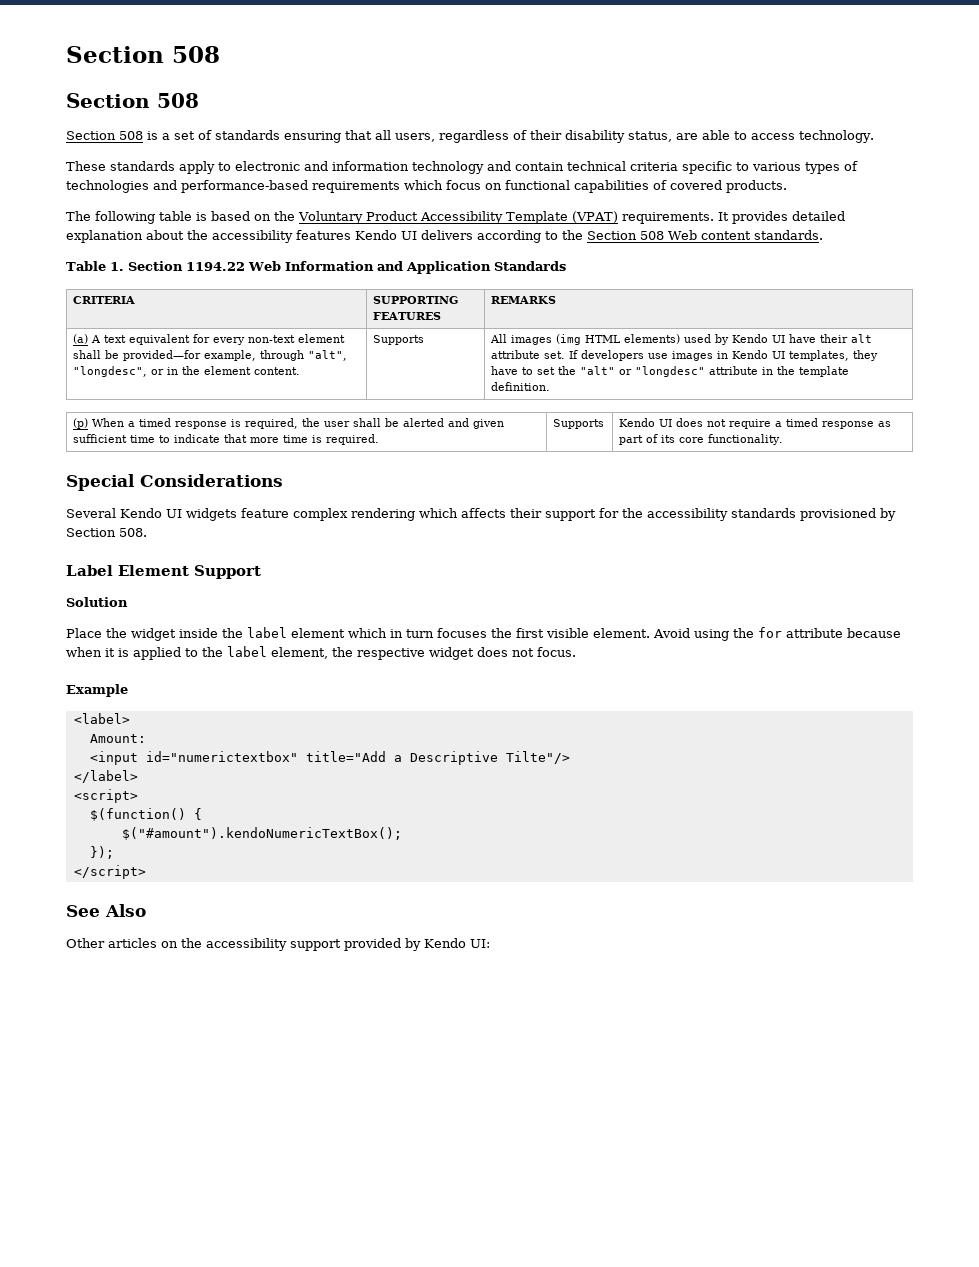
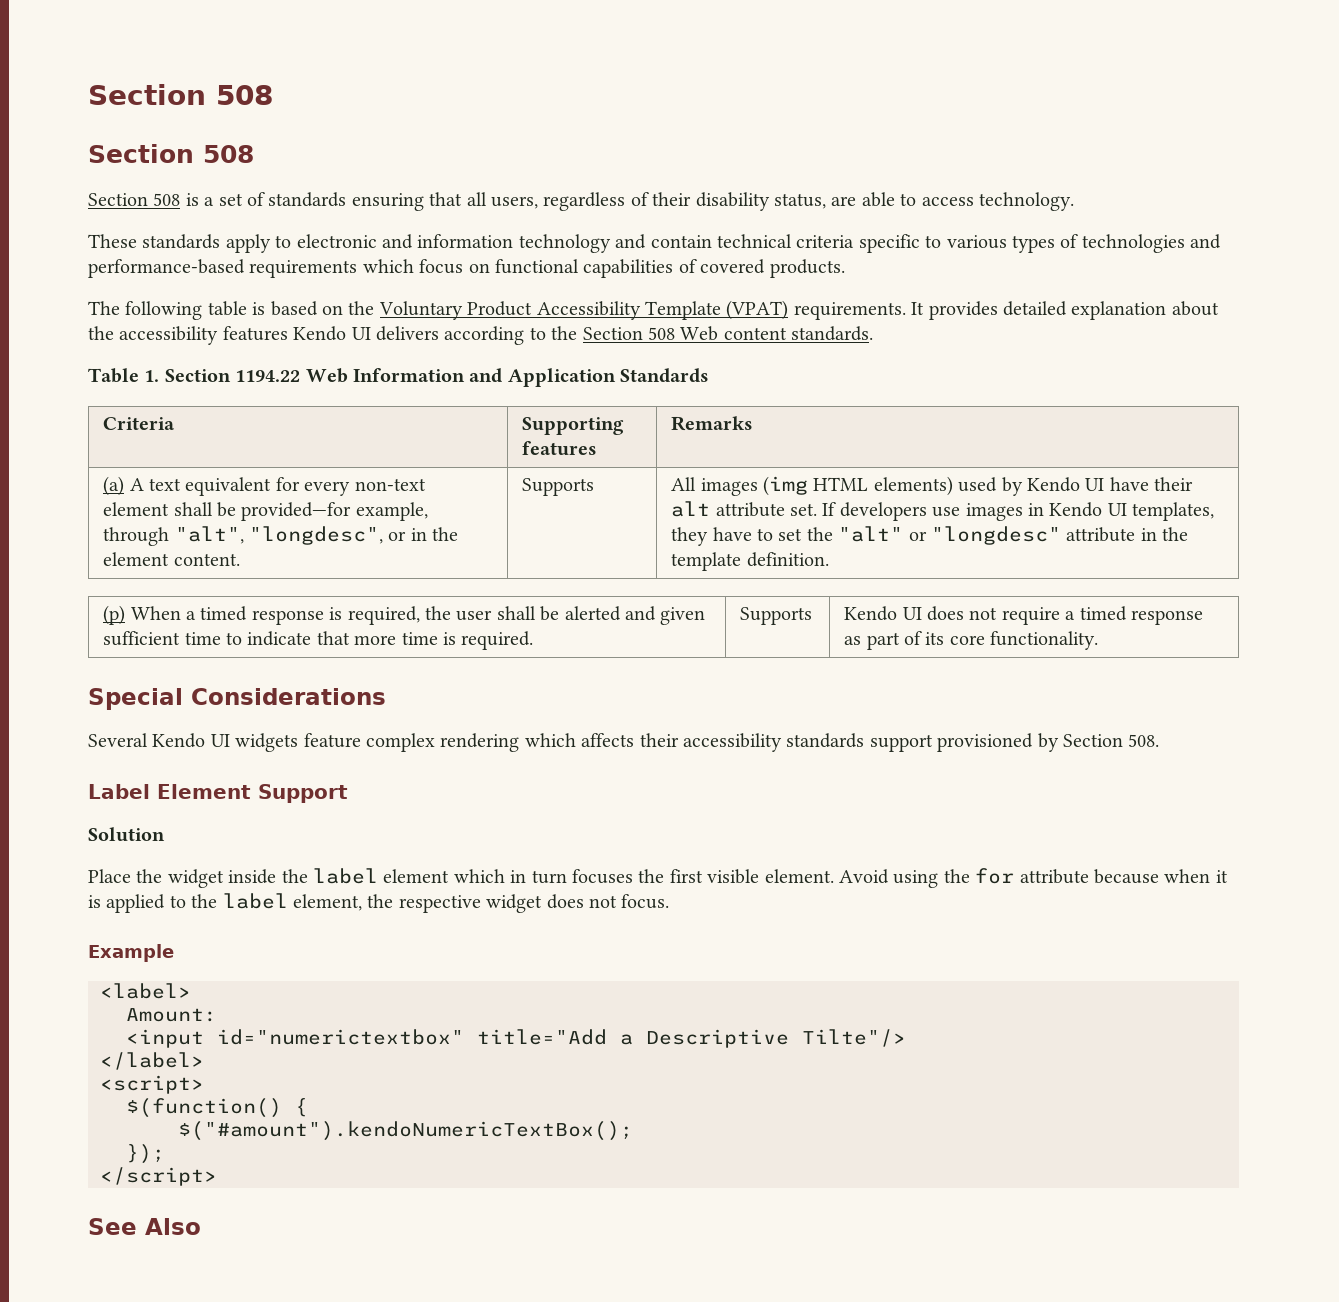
- CRITERIA | SUPPORTING FEATURES | REMARKS
+ Criteria | Supporting features | Remarks
- Several Kendo UI widgets feature complex rendering which affects their support for the accessibility standards provisioned by Section 508.
+ Several Kendo UI widgets feature complex rendering which affects their accessibility standards support provisioned by Section 508.
- Other articles on the accessibility support provided by Kendo UI:

